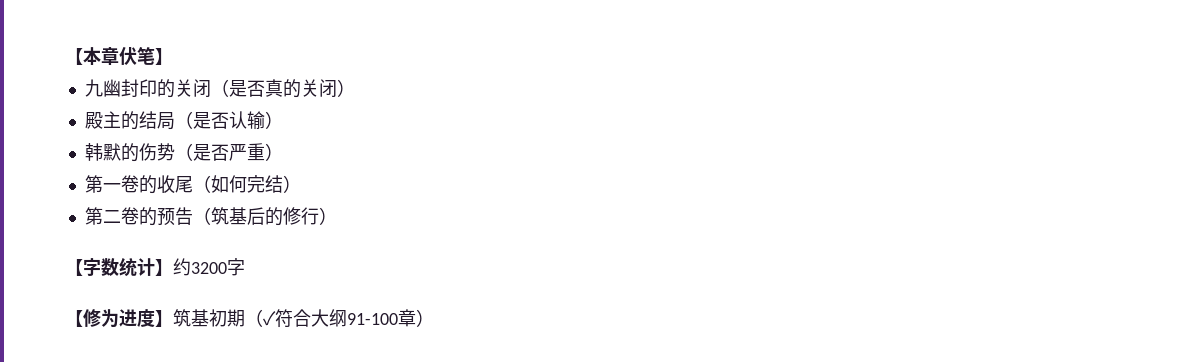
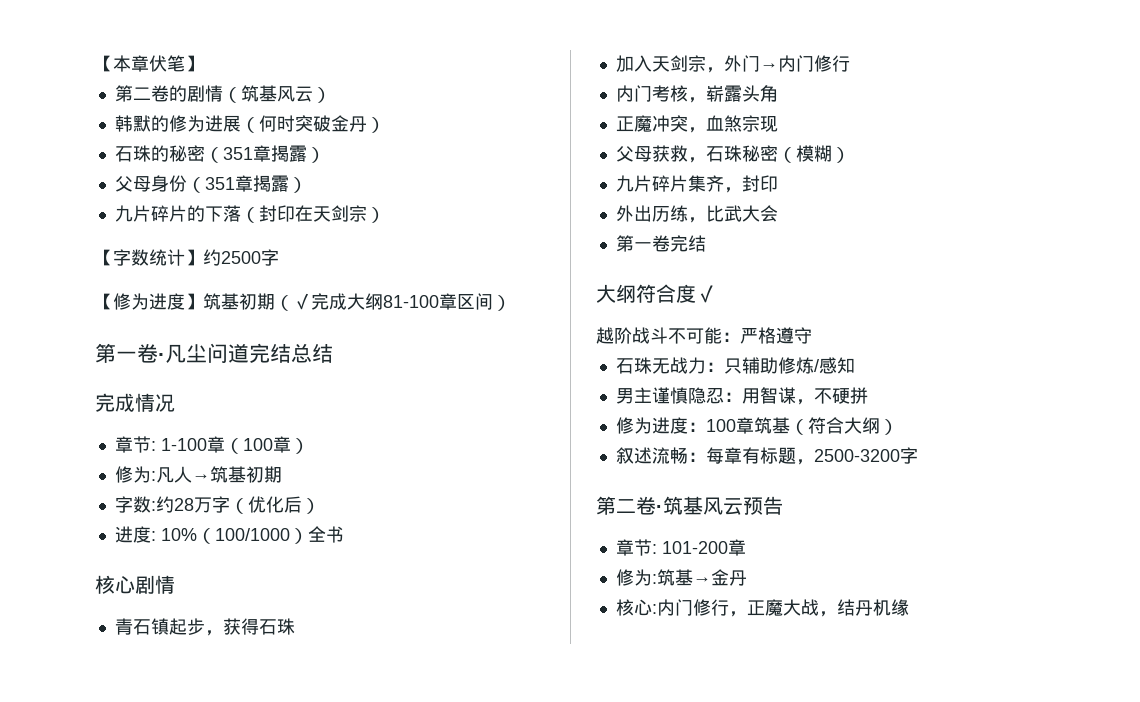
- 九幽封印的关闭（是否真的关闭）
- 殿主的结局（是否认输）
- 韩默的伤势（是否严重）
- 第一卷的收尾（如何完结）
- 第二卷的预告（筑基后的修行）
+ 第二卷的剧情（筑基风云）
+ 韩默的修为进展（何时突破金丹）
+ 石珠的秘密（351章揭露）
+ 父母身份（351章揭露）
+ 九片碎片的下落（封印在天剑宗）
- 【字数统计】约3200字
+ 【字数统计】约2500字
- 【修为进度】筑基初期（✓符合大纲91-100章）
+ 【修为进度】筑基初期（✓完成大纲81-100章区间）
+ 第一卷·凡尘问道完结总结
+ 完成情况
+ 章节: 1-100章（100章）
+ 修为:凡人→筑基初期
+ 字数:约28万字（优化后）
+ 进度: 10%（100/1000）全书
+ 核心剧情
+ 青石镇起步，获得石珠
+ 加入天剑宗，外门→内门修行
+ 内门考核，崭露头角
+ 正魔冲突，血煞宗现
+ 父母获救，石珠秘密（模糊）
+ 九片碎片集齐，封印
+ 外出历练，比武大会
+ 第一卷完结
+ 大纲符合度✓
+ 越阶战斗不可能：严格遵守
+ 石珠无战力：只辅助修炼/感知
+ 男主谨慎隐忍：用智谋，不硬拼
+ 修为进度：100章筑基（符合大纲）
+ 叙述流畅：每章有标题，2500-3200字
+ 第二卷·筑基风云预告
+ 章节: 101-200章
+ 修为:筑基→金丹
+ 核心:内门修行，正魔大战，结丹机缘

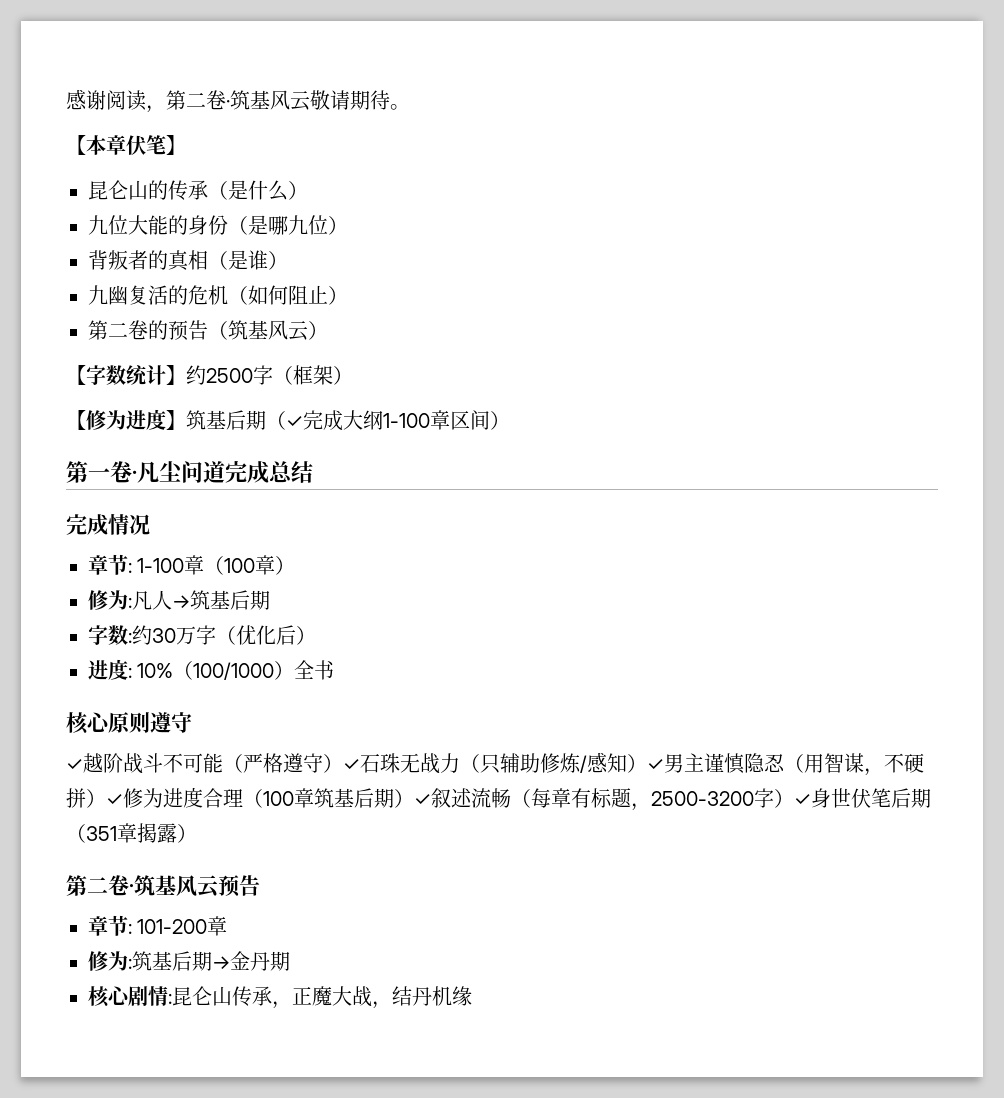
+ 感谢阅读，第二卷·筑基风云敬请期待。
  【本章伏笔】
+ 昆仑山的传承（是什么）
+ 九位大能的身份（是哪九位）
+ 背叛者的真相（是谁）
+ 九幽复活的危机（如何阻止）
- 第二卷的剧情（筑基风云）
+ 第二卷的预告（筑基风云）
- 韩默的修为进展（何时突破金丹）
- 石珠的秘密（351章揭露）
- 父母身份（351章揭露）
- 九片碎片的下落（封印在天剑宗）
- 【字数统计】约2500字
+ 【字数统计】约2500字（框架）
- 【修为进度】筑基初期（✓完成大纲81-100章区间）
+ 【修为进度】筑基后期（✓完成大纲1-100章区间）
- 第一卷·凡尘问道完结总结
+ 第一卷·凡尘问道完成总结
- 修为:凡人→筑基初期
+ 修为:凡人→筑基后期
- 字数:约28万字（优化后）
+ 字数:约30万字（优化后）
- 核心剧情
- 青石镇起步，获得石珠
- 加入天剑宗，外门→内门修行
- 内门考核，崭露头角
- 正魔冲突，血煞宗现
- 父母获救，石珠秘密（模糊）
- 九片碎片集齐，封印
- 外出历练，比武大会
- 第一卷完结
- 大纲符合度✓
- 越阶战斗不可能：严格遵守
- 石珠无战力：只辅助修炼/感知
- 男主谨慎隐忍：用智谋，不硬拼
- 修为进度：100章筑基（符合大纲）
- 叙述流畅：每章有标题，2500-3200字
+ 核心原则遵守
+ ✓越阶战斗不可能（严格遵守）✓石珠无战力（只辅助修炼/感知）✓男主谨慎隐忍（用智谋，不硬拼）✓修为进度合理（100章筑基后期）✓叙述流畅（每章有标题，2500-3200字）✓身世伏笔后期（351章揭露）
- 修为:筑基→金丹
- 核心:内门修行，正魔大战，结丹机缘
+ 修为:筑基后期→金丹期
+ 核心剧情:昆仑山传承，正魔大战，结丹机缘

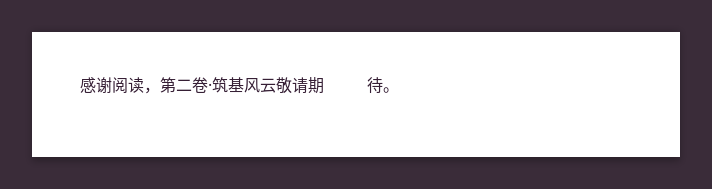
- 【本章伏笔】
- 昆仑山的传承（是什么）
- 九位大能的身份（是哪九位）
- 背叛者的真相（是谁）
- 九幽复活的危机（如何阻止）
- 第二卷的预告（筑基风云）
- 【字数统计】约2500字（框架）
- 【修为进度】筑基后期（✓完成大纲1-100章区间）
- 第一卷·凡尘问道完成总结
- 完成情况
- 章节: 1-100章（100章）
- 修为:凡人→筑基后期
- 字数:约30万字（优化后）
- 进度: 10%（100/1000）全书
- 核心原则遵守
- ✓越阶战斗不可能（严格遵守）✓石珠无战力（只辅助修炼/感知）✓男主谨慎隐忍（用智谋，不硬拼）✓修为进度合理（100章筑基后期）✓叙述流畅（每章有标题，2500-3200字）✓身世伏笔后期（351章揭露）
- 第二卷·筑基风云预告
- 章节: 101-200章
- 修为:筑基后期→金丹期
- 核心剧情:昆仑山传承，正魔大战，结丹机缘

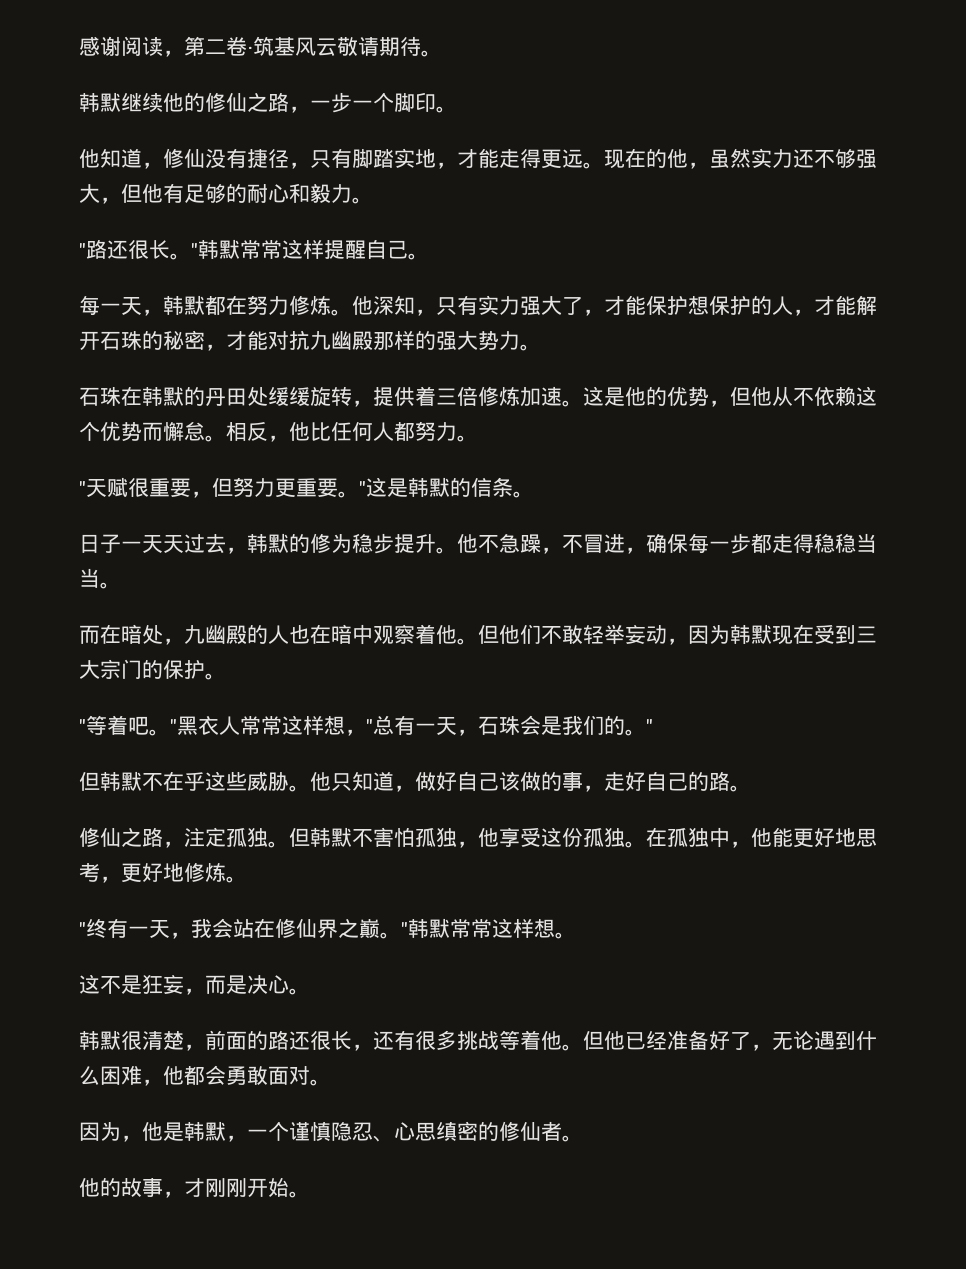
+ 韩默继续他的修仙之路，一步一个脚印。
+ 他知道，修仙没有捷径，只有脚踏实地，才能走得更远。现在的他，虽然实力还不够强大，但他有足够的耐心和毅力。
+ "路还很长。"韩默常常这样提醒自己。
+ 每一天，韩默都在努力修炼。他深知，只有实力强大了，才能保护想保护的人，才能解开石珠的秘密，才能对抗九幽殿那样的强大势力。
+ 石珠在韩默的丹田处缓缓旋转，提供着三倍修炼加速。这是他的优势，但他从不依赖这个优势而懈怠。相反，他比任何人都努力。
+ "天赋很重要，但努力更重要。"这是韩默的信条。
+ 日子一天天过去，韩默的修为稳步提升。他不急躁，不冒进，确保每一步都走得稳稳当当。
+ 而在暗处，九幽殿的人也在暗中观察着他。但他们不敢轻举妄动，因为韩默现在受到三大宗门的保护。
+ "等着吧。"黑衣人常常这样想，"总有一天，石珠会是我们的。"
+ 但韩默不在乎这些威胁。他只知道，做好自己该做的事，走好自己的路。
+ 修仙之路，注定孤独。但韩默不害怕孤独，他享受这份孤独。在孤独中，他能更好地思考，更好地修炼。
+ "终有一天，我会站在修仙界之巅。"韩默常常这样想。
+ 这不是狂妄，而是决心。
+ 韩默很清楚，前面的路还很长，还有很多挑战等着他。但他已经准备好了，无论遇到什么困难，他都会勇敢面对。
+ 因为，他是韩默，一个谨慎隐忍、心思缜密的修仙者。
+ 他的故事，才刚刚开始。

